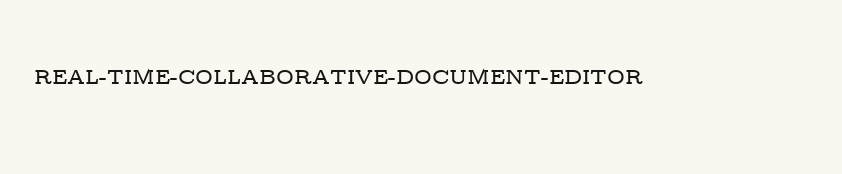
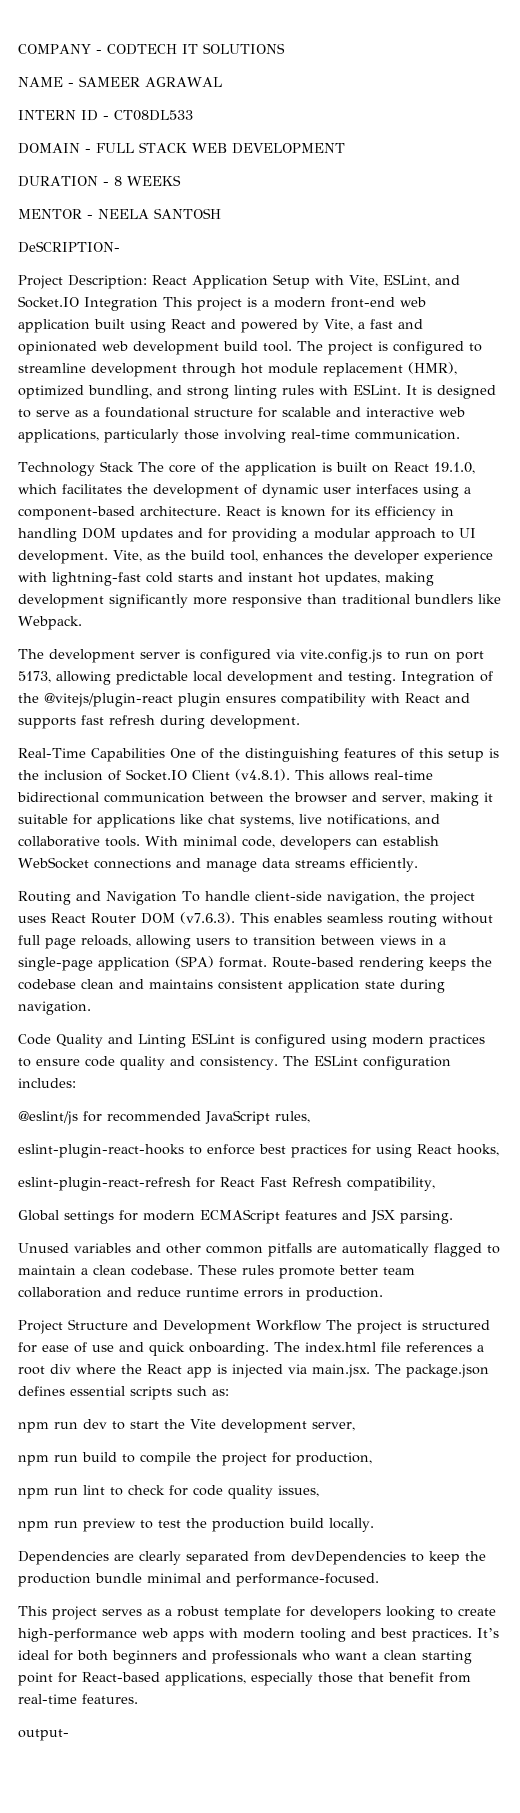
- REAL-TIME-COLLABORATIVE-DOCUMENT-EDITOR
+ COMPANY - CODTECH IT SOLUTIONS
+ NAME - SAMEER AGRAWAL
+ INTERN ID - CT08DL533
+ DOMAIN - FULL STACK WEB DEVELOPMENT
+ DURATION - 8 WEEKS
+ MENTOR - NEELA SANTOSH
+ DeSCRIPTION-
+ Project Description: React Application Setup with Vite, ESLint, and Socket.IO Integration This project is a modern front-end web application built using React and powered by Vite, a fast and opinionated web development build tool. The project is configured to streamline development through hot module replacement (HMR), optimized bundling, and strong linting rules with ESLint. It is designed to serve as a foundational structure for scalable and interactive web applications, particularly those involving real-time communication.
+ Technology Stack The core of the application is built on React 19.1.0, which facilitates the development of dynamic user interfaces using a component-based architecture. React is known for its efficiency in handling DOM updates and for providing a modular approach to UI development. Vite, as the build tool, enhances the developer experience with lightning-fast cold starts and instant hot updates, making development significantly more responsive than traditional bundlers like Webpack.
+ The development server is configured via vite.config.js to run on port 5173, allowing predictable local development and testing. Integration of the @vitejs/plugin-react plugin ensures compatibility with React and supports fast refresh during development.
+ Real-Time Capabilities One of the distinguishing features of this setup is the inclusion of Socket.IO Client (v4.8.1). This allows real-time bidirectional communication between the browser and server, making it suitable for applications like chat systems, live notifications, and collaborative tools. With minimal code, developers can establish WebSocket connections and manage data streams efficiently.
+ Routing and Navigation To handle client-side navigation, the project uses React Router DOM (v7.6.3). This enables seamless routing without full page reloads, allowing users to transition between views in a single-page application (SPA) format. Route-based rendering keeps the codebase clean and maintains consistent application state during navigation.
+ Code Quality and Linting ESLint is configured using modern practices to ensure code quality and consistency. The ESLint configuration includes:
+ @eslint/js for recommended JavaScript rules,
+ eslint-plugin-react-hooks to enforce best practices for using React hooks,
+ eslint-plugin-react-refresh for React Fast Refresh compatibility,
+ Global settings for modern ECMAScript features and JSX parsing.
+ Unused variables and other common pitfalls are automatically flagged to maintain a clean codebase. These rules promote better team collaboration and reduce runtime errors in production.
+ Project Structure and Development Workflow The project is structured for ease of use and quick onboarding. The index.html file references a root div where the React app is injected via main.jsx. The package.json defines essential scripts such as:
+ npm run dev to start the Vite development server,
+ npm run build to compile the project for production,
+ npm run lint to check for code quality issues,
+ npm run preview to test the production build locally.
+ Dependencies are clearly separated from devDependencies to keep the production bundle minimal and performance-focused.
+ This project serves as a robust template for developers looking to create high-performance web apps with modern tooling and best practices. It’s ideal for both beginners and professionals who want a clean starting point for React-based applications, especially those that benefit from real-time features.
+ output-

